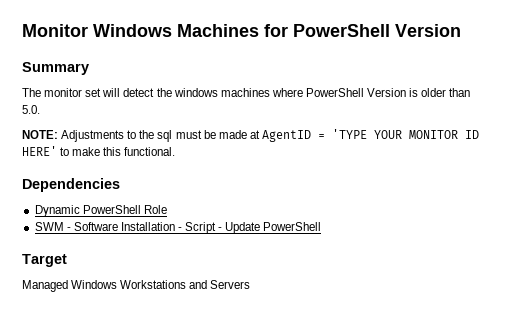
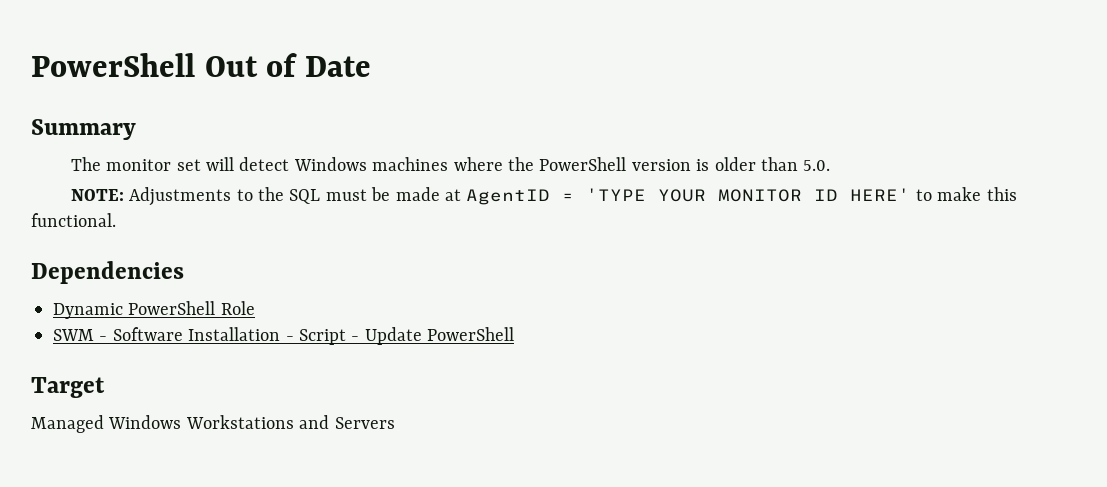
- Monitor Windows Machines for PowerShell Version
+ PowerShell Out of Date
- The monitor set will detect the windows machines where PowerShell Version is older than 5.0.
+ The monitor set will detect Windows machines where the PowerShell version is older than 5.0.
- NOTE: Adjustments to the sql must be made at AgentID = 'TYPE YOUR MONITOR ID HERE' to make this functional.
+ NOTE: Adjustments to the SQL must be made at AgentID = 'TYPE YOUR MONITOR ID HERE' to make this functional.

